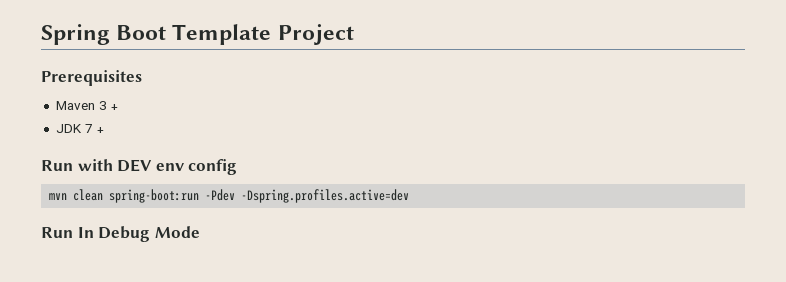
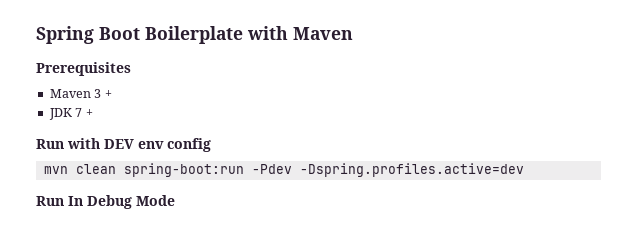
- Spring Boot Template Project
+ Spring Boot Boilerplate with Maven

